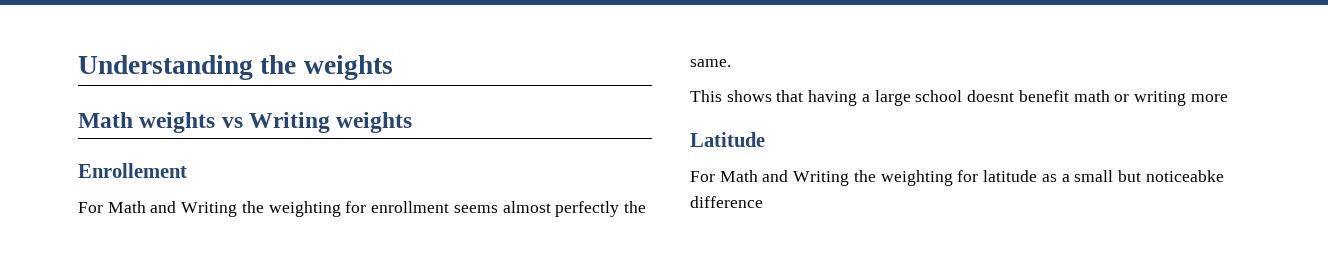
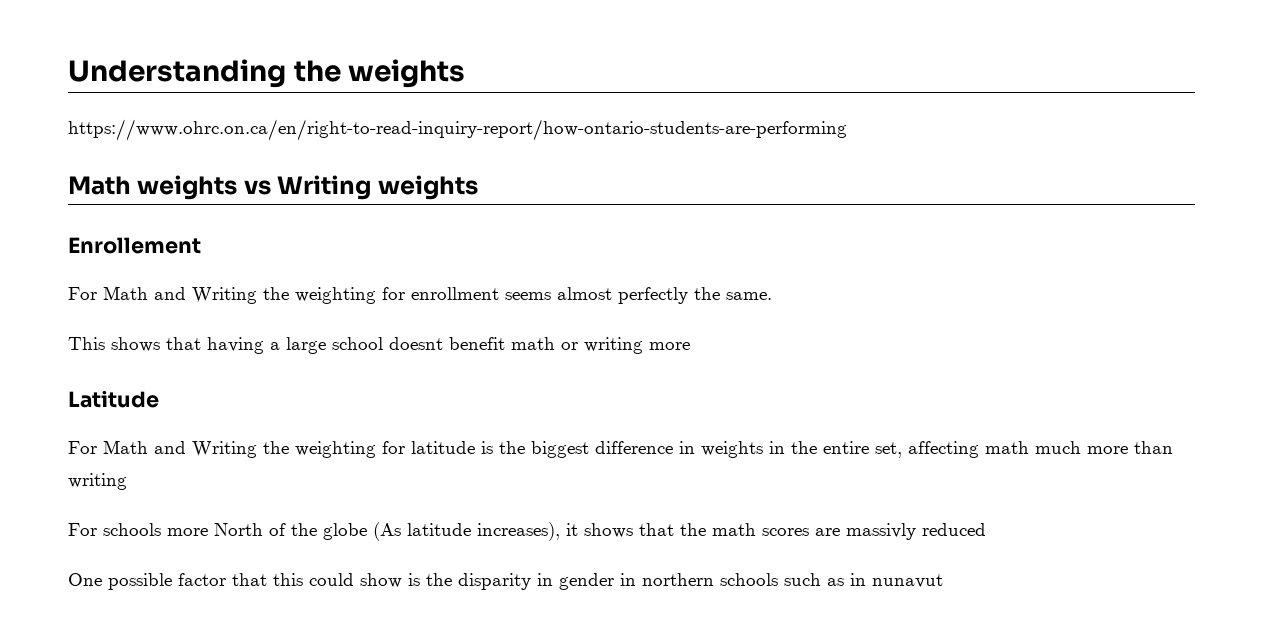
+ https://www.ohrc.on.ca/en/right-to-read-inquiry-report/how-ontario-students-are-performing
- For Math and Writing the weighting for latitude as a small but noticeabke difference
+ For Math and Writing the weighting for latitude is the biggest difference in weights in the entire set, affecting math much more than writing
+ For schools more North of the globe (As latitude increases), it shows that the math scores are massivly reduced
+ One possible factor that this could show is the disparity in gender in northern schools such as in nunavut

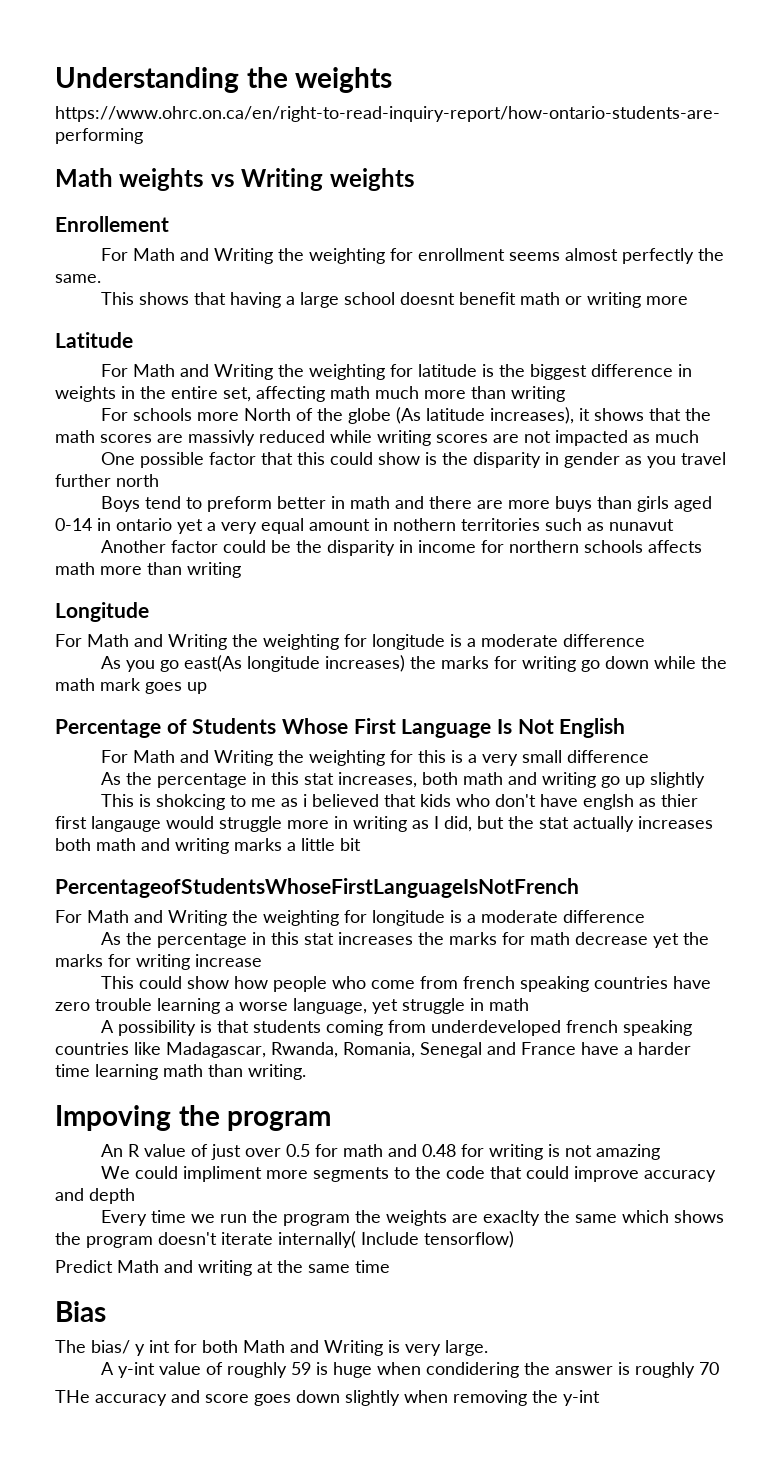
- For schools more North of the globe (As latitude increases), it shows that the math scores are massivly reduced
+ For schools more North of the globe (As latitude increases), it shows that the math scores are massivly reduced while writing scores are not impacted as much
- One possible factor that this could show is the disparity in gender in northern schools such as in nunavut
+ One possible factor that this could show is the disparity in gender as you travel further north
+ Boys tend to preform better in math and there are more buys than girls aged 0-14 in ontario yet a very equal amount in nothern territories such as nunavut
+ Another factor could be the disparity in income for northern schools affects math more than writing
+ Longitude
+ For Math and Writing the weighting for longitude is a moderate difference
+ As you go east(As longitude increases) the marks for writing go down while the math mark goes up
+ Percentage of Students Whose First Language Is Not English
+ For Math and Writing the weighting for this is a very small difference
+ As the percentage in this stat increases, both math and writing go up slightly
+ This is shokcing to me as i believed that kids who don't have englsh as thier first langauge would struggle more in writing as I did, but the stat actually increases both math and writing marks a little bit
+ PercentageofStudentsWhoseFirstLanguageIsNotFrench
+ For Math and Writing the weighting for longitude is a moderate difference
+ As the percentage in this stat increases the marks for math decrease yet the marks for writing increase
+ This could show how people who come from french speaking countries have zero trouble learning a worse language, yet struggle in math
+ A possibility is that students coming from underdeveloped french speaking countries like Madagascar, Rwanda, Romania, Senegal and France have a harder time learning math than writing.
+ Impoving the program
+ An R value of just over 0.5 for math and 0.48 for writing is not amazing
+ We could impliment more segments to the code that could improve accuracy and depth
+ Every time we run the program the weights are exaclty the same which shows the program doesn't iterate internally( Include tensorflow)
+ Predict Math and writing at the same time
+ Bias
+ The bias/ y int for both Math and Writing is very large.
+ A y-int value of roughly 59 is huge when condidering the answer is roughly 70
+ THe accuracy and score goes down slightly when removing the y-int

